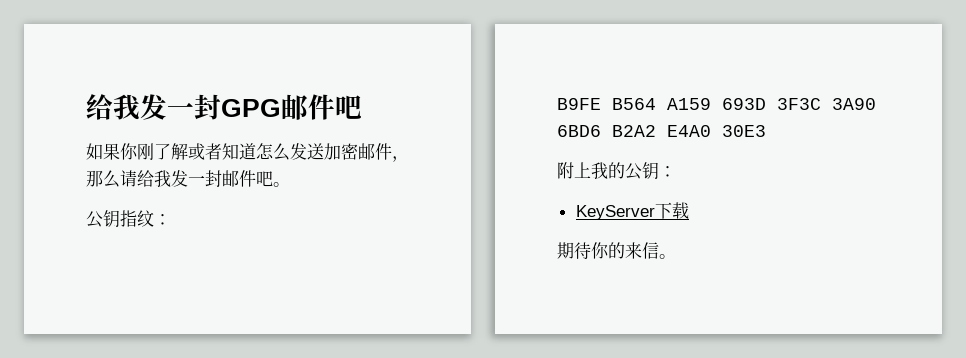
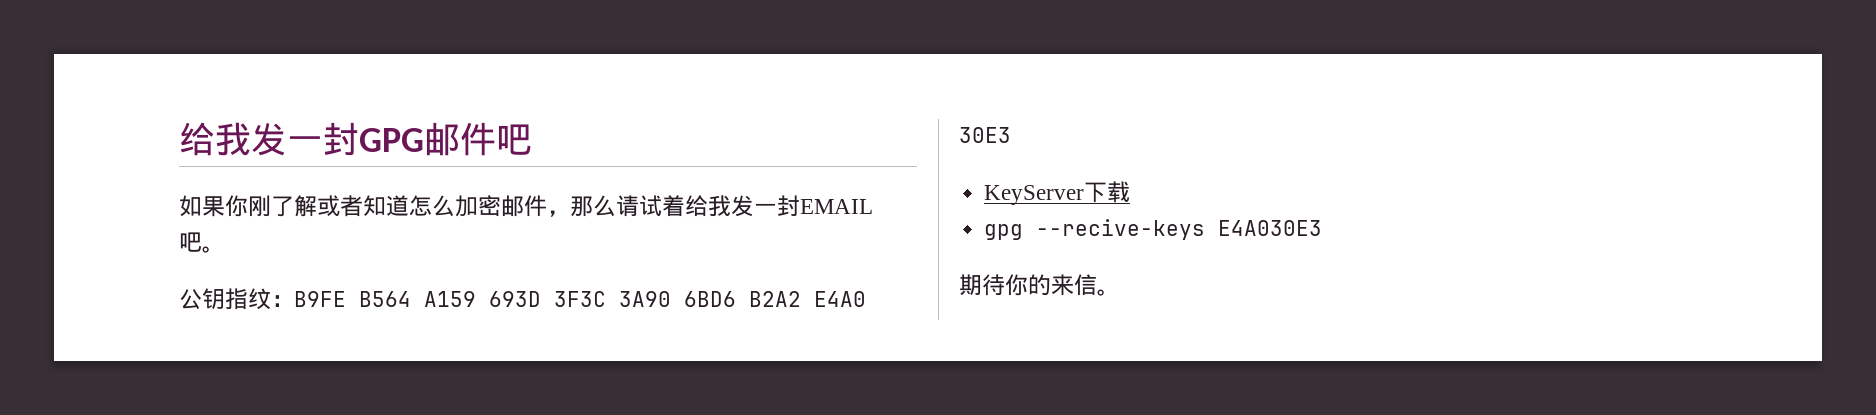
- 如果你刚了解或者知道怎么发送加密邮件，那么请给我发一封邮件吧。
+ 如果你刚了解或者知道怎么加密邮件，那么请试着给我发一封EMAIL吧。
- 公钥指纹：
- B9FE B564 A159 693D 3F3C 3A90 6BD6 B2A2 E4A0 30E3
+ 公钥指纹：B9FE B564 A159 693D 3F3C 3A90 6BD6 B2A2 E4A0 30E3
- 附上我的公钥：
+ gpg --recive-keys E4A030E3

